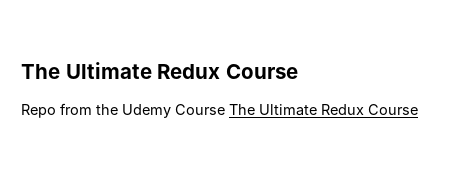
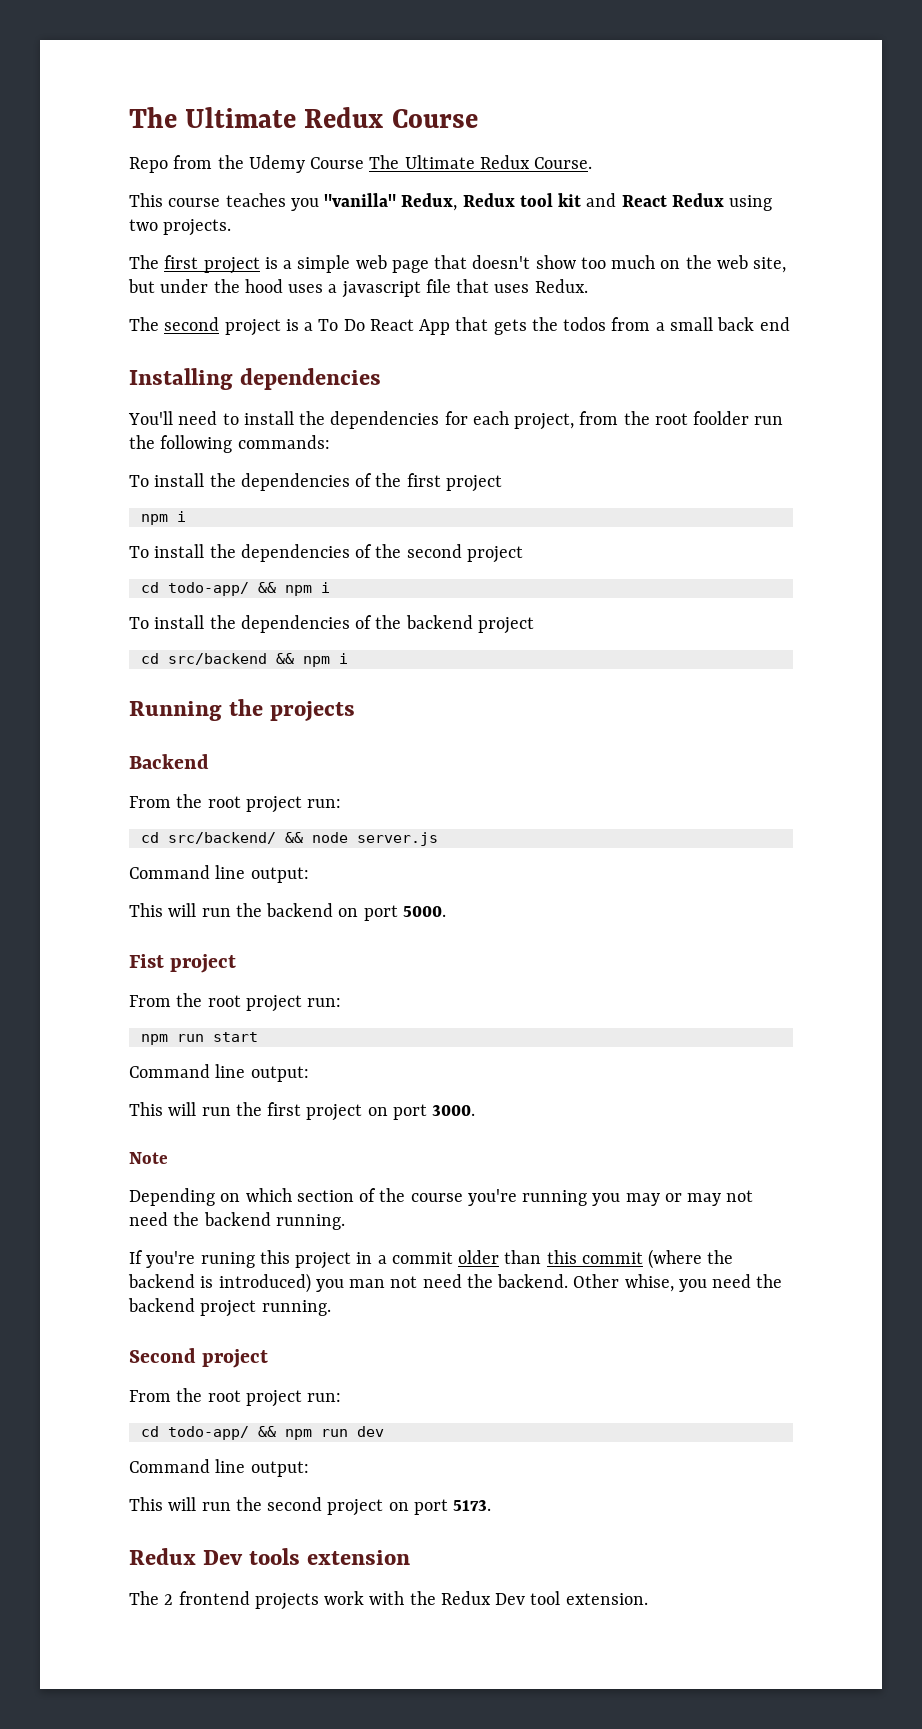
- Repo from the Udemy Course The Ultimate Redux Course
+ Repo from the Udemy Course The Ultimate Redux Course.
+ This course teaches you "vanilla" Redux, Redux tool kit and React Redux using two projects.
+ The first project is a simple web page that doesn't show too much on the web site, but under the hood uses a javascript file that uses Redux.
+ The second project is a To Do React App that gets the todos from a small back end
+ Installing dependencies
+ You'll need to install the dependencies for each project, from the root foolder run the following commands:
+ To install the dependencies of the first project
+ npm i
+ To install the dependencies of the second project
+ cd todo-app/ && npm i
+ To install the dependencies of the backend project
+ cd src/backend && npm i
+ Running the projects
+ Backend
+ From the root project run:
+ cd src/backend/ && node server.js
+ Command line output:
+ This will run the backend on port 5000.
+ Fist project
+ From the root project run:
+ npm run start
+ Command line output:
+ This will run the first project on port 3000.
+ Note
+ Depending on which section of the course you're running you may or may not need the backend running.
+ If you're runing this project in a commit older than this commit (where the backend is introduced) you man not need the backend. Other whise, you need the backend project running.
+ Second project
+ From the root project run:
+ cd todo-app/ && npm run dev
+ Command line output:
+ This will run the second project on port 5173.
+ Redux Dev tools extension
+ The 2 frontend projects work with the Redux Dev tool extension.

